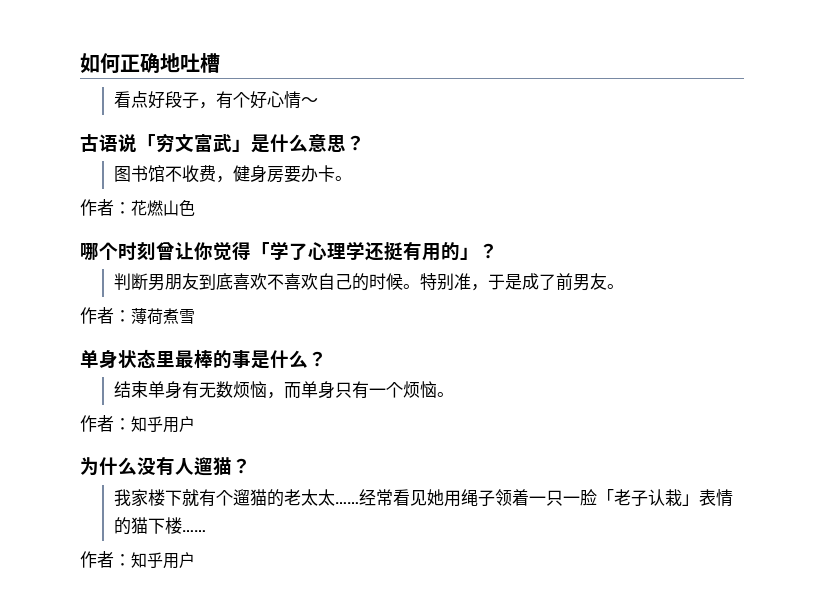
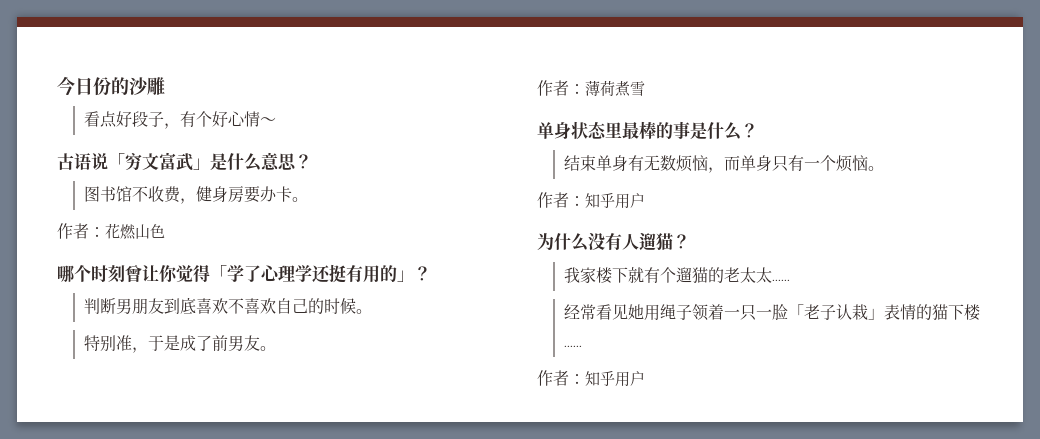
- 如何正确地吐槽
+ 今日份的沙雕
- 判断男朋友到底喜欢不喜欢自己的时候。特别准，于是成了前男友。
+ 判断男朋友到底喜欢不喜欢自己的时候。
+ 特别准，于是成了前男友。
- 我家楼下就有个遛猫的老太太……经常看见她用绳子领着一只一脸「老子认栽」表情的猫下楼……
+ 我家楼下就有个遛猫的老太太……
+ 经常看见她用绳子领着一只一脸「老子认栽」表情的猫下楼……

